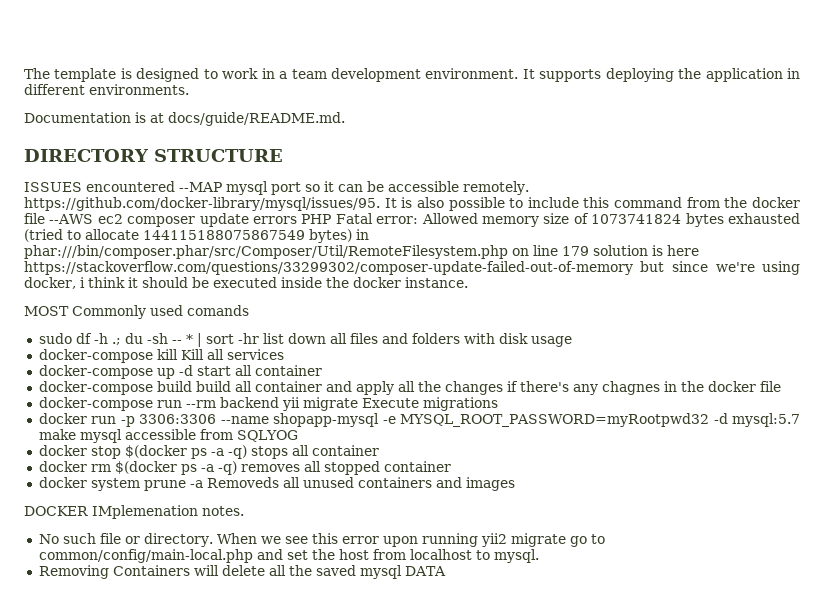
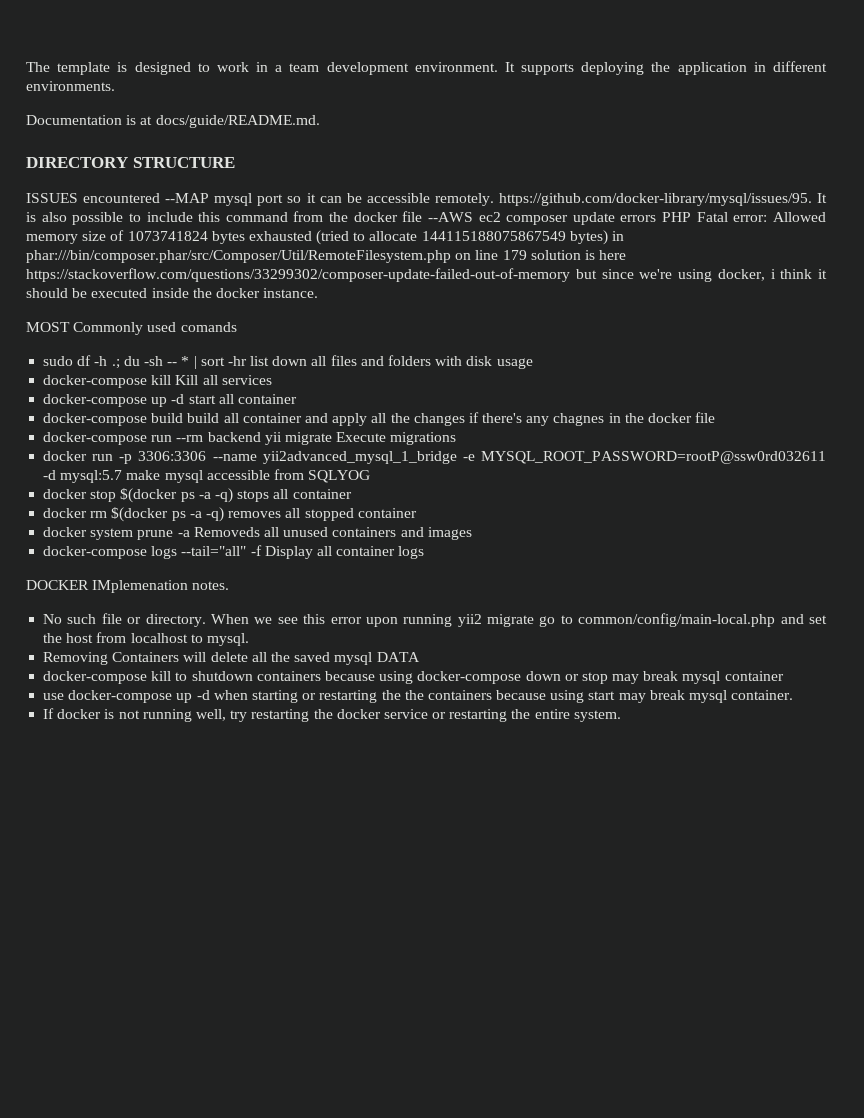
- docker run -p 3306:3306 --name shopapp-mysql -e MYSQL_ROOT_PASSWORD=myRootpwd32 -d mysql:5.7 make mysql accessible from SQLYOG
+ docker run -p 3306:3306 --name yii2advanced_mysql_1_bridge -e MYSQL_ROOT_PASSWORD=rootP@ssw0rd032611 -d mysql:5.7 make mysql accessible from SQLYOG
+ docker-compose logs --tail="all" -f Display all container logs
+ docker-compose kill to shutdown containers because using docker-compose down or stop may break mysql container
+ use docker-compose up -d when starting or restarting the the containers because using start may break mysql container.
+ If docker is not running well, try restarting the docker service or restarting the entire system.

